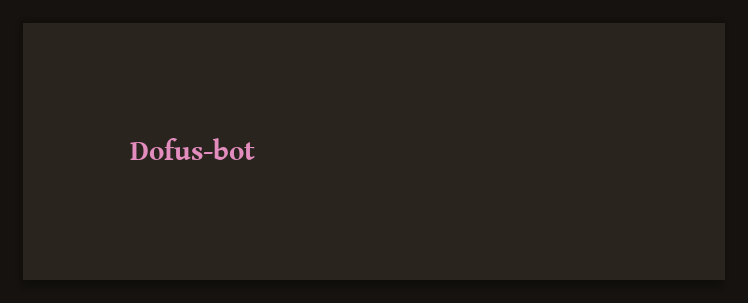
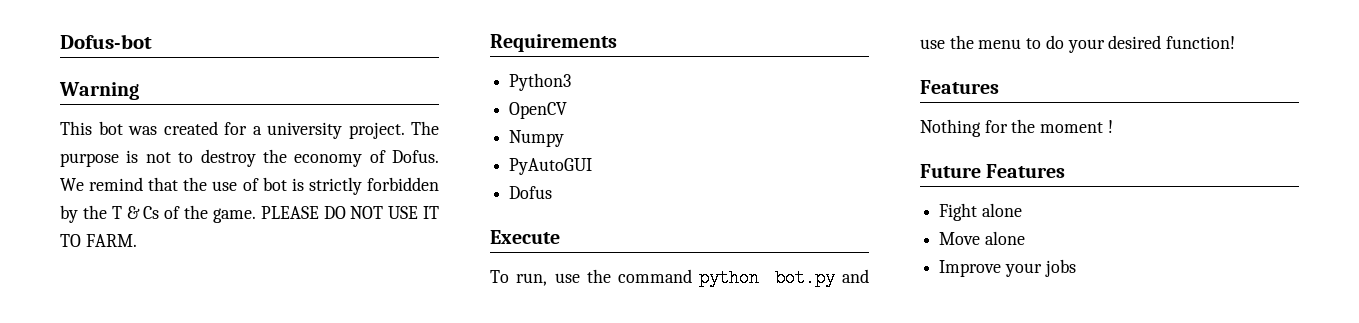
+ Warning
+ This bot was created for a university project. The purpose is not to destroy the economy of Dofus. We remind that the use of bot is strictly forbidden by the T & Cs of the game. PLEASE DO NOT USE IT TO FARM.
+ Requirements
+ Python3
+ OpenCV
+ Numpy
+ PyAutoGUI
+ Dofus
+ Execute
+ To run, use the command python bot.py and use the menu to do your desired function!
+ Features
+ Nothing for the moment !
+ Future Features
+ Fight alone
+ Move alone
+ Improve your jobs

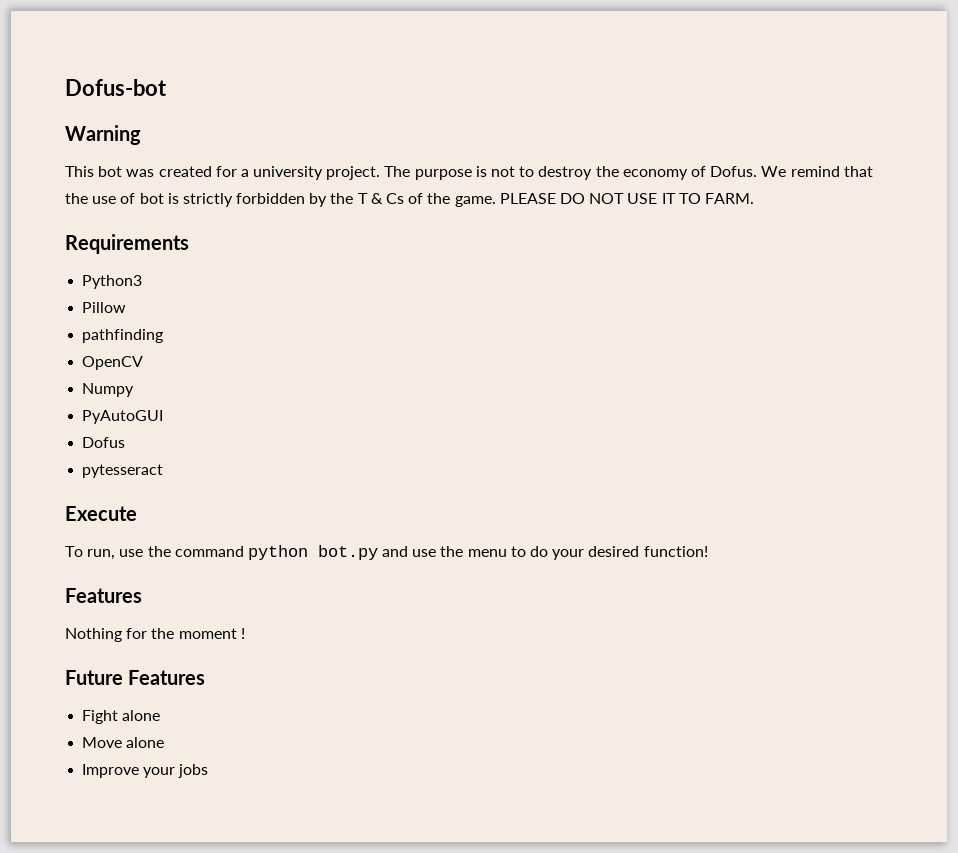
+ Pillow
+ pathfinding
+ pytesseract

